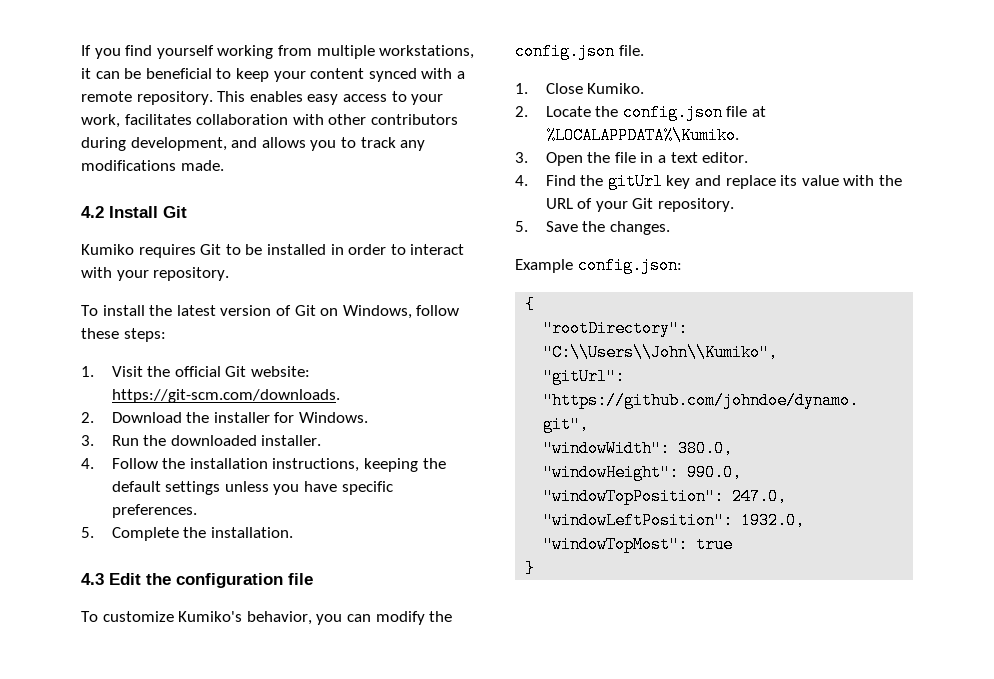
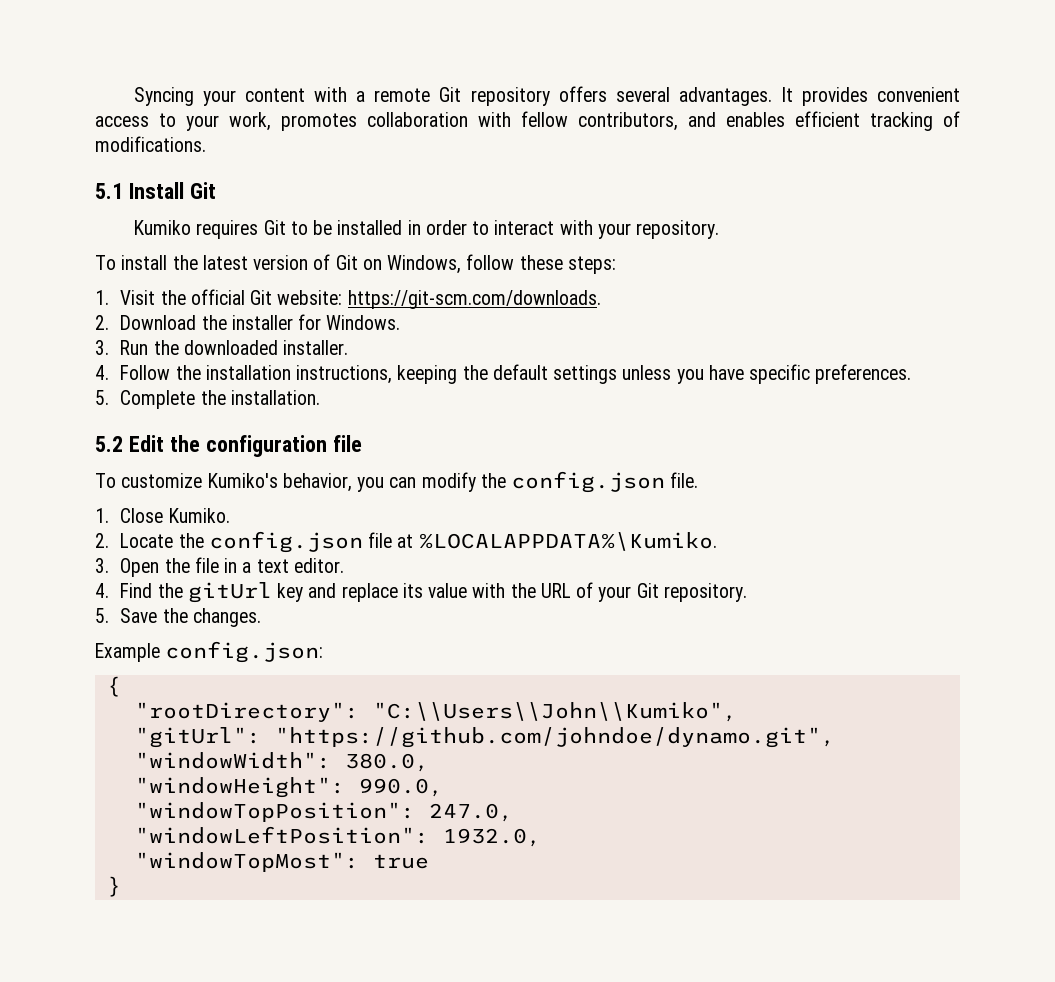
- If you find yourself working from multiple workstations, it can be beneficial to keep your content synced with a remote repository. This enables easy access to your work, facilitates collaboration with other contributors during development, and allows you to track any modifications made.
- 4.2 Install Git
+ Syncing your content with a remote Git repository offers several advantages. It provides convenient access to your work, promotes collaboration with fellow contributors, and enables efficient tracking of modifications.
+ 5.1 Install Git
- 4.3 Edit the configuration file
+ 5.2 Edit the configuration file

